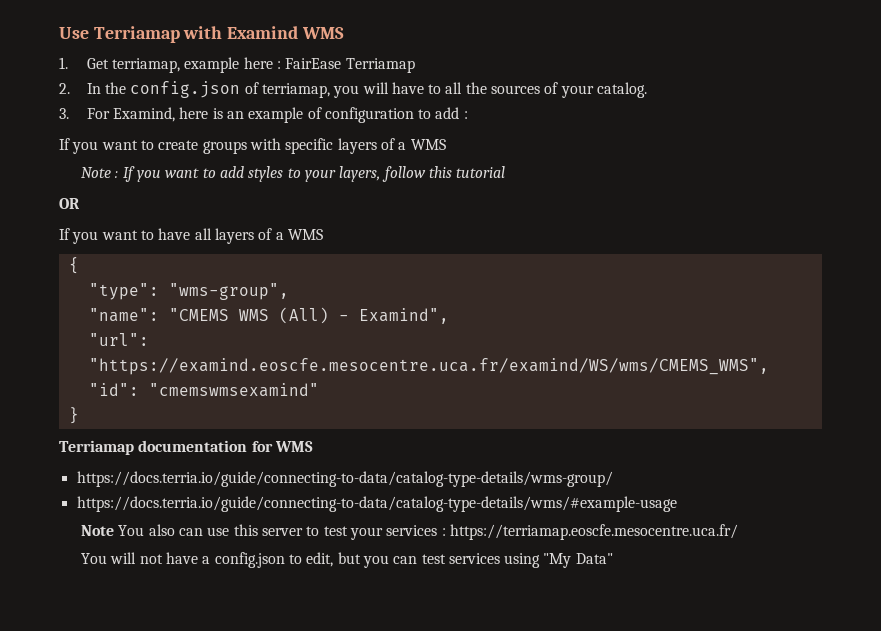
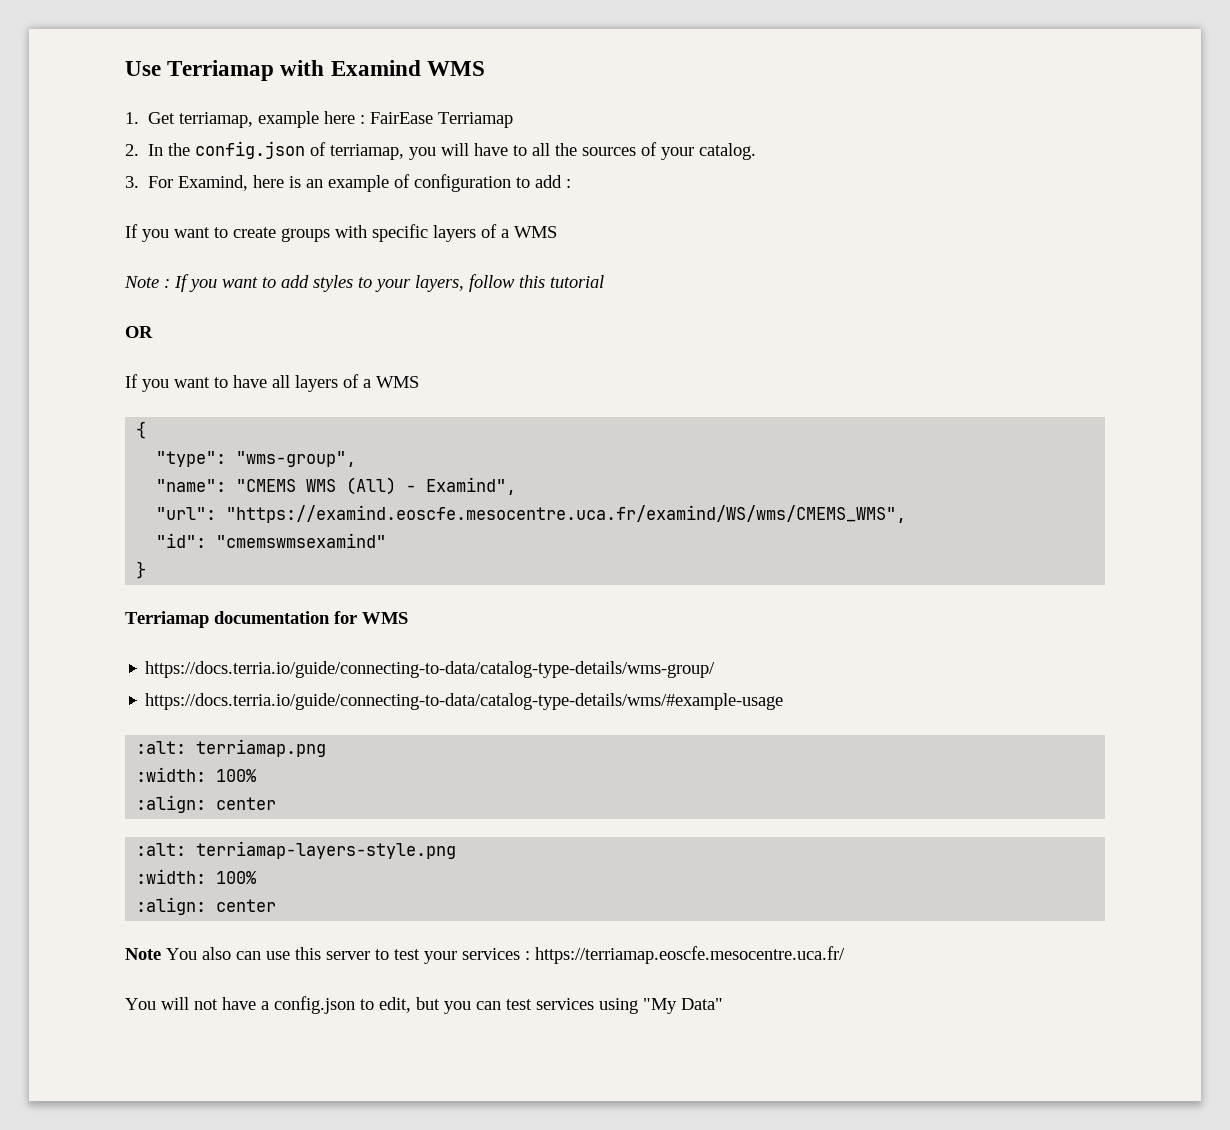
+ :alt: terriamap.png
+ :width: 100%
+ :align: center
+ :alt: terriamap-layers-style.png
+ :width: 100%
+ :align: center

